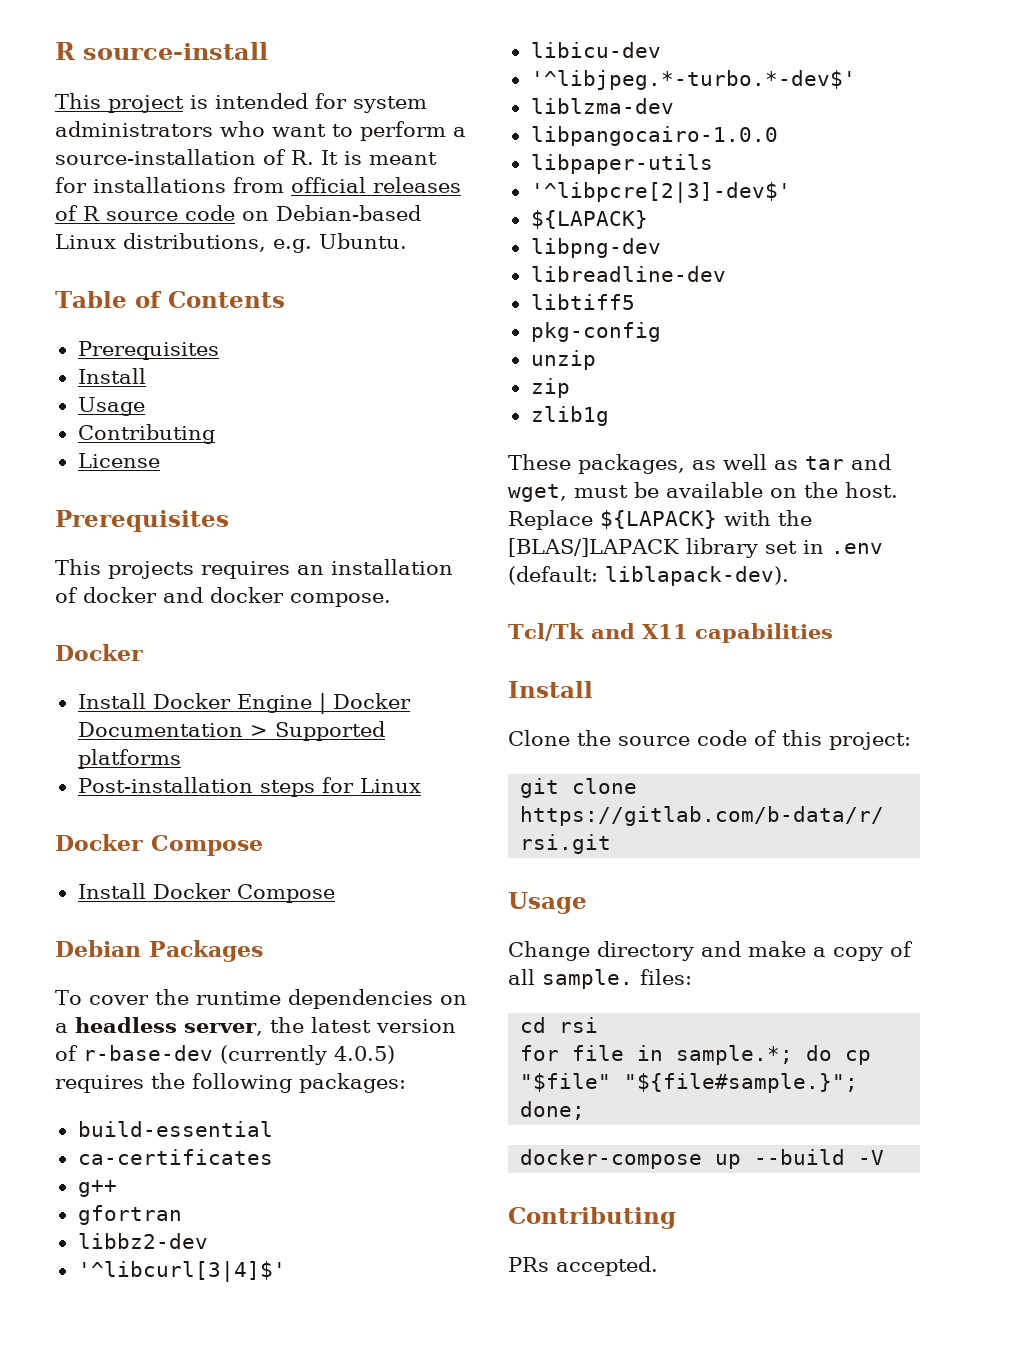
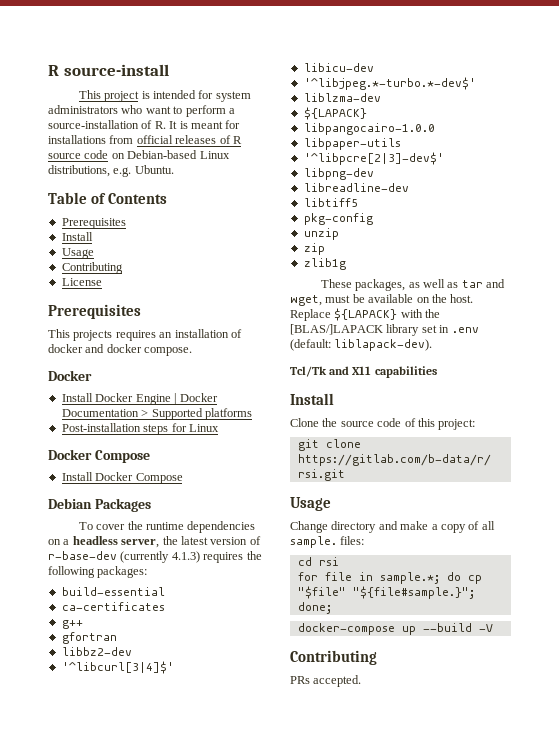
- To cover the runtime dependencies on a headless server, the latest version of r-base-dev (currently 4.0.5) requires the following packages:
+ To cover the runtime dependencies on a headless server, the latest version of r-base-dev (currently 4.1.3) requires the following packages:
  liblzma-dev
+ ${LAPACK}
  '^libpcre[2|3]-dev$'
- ${LAPACK}

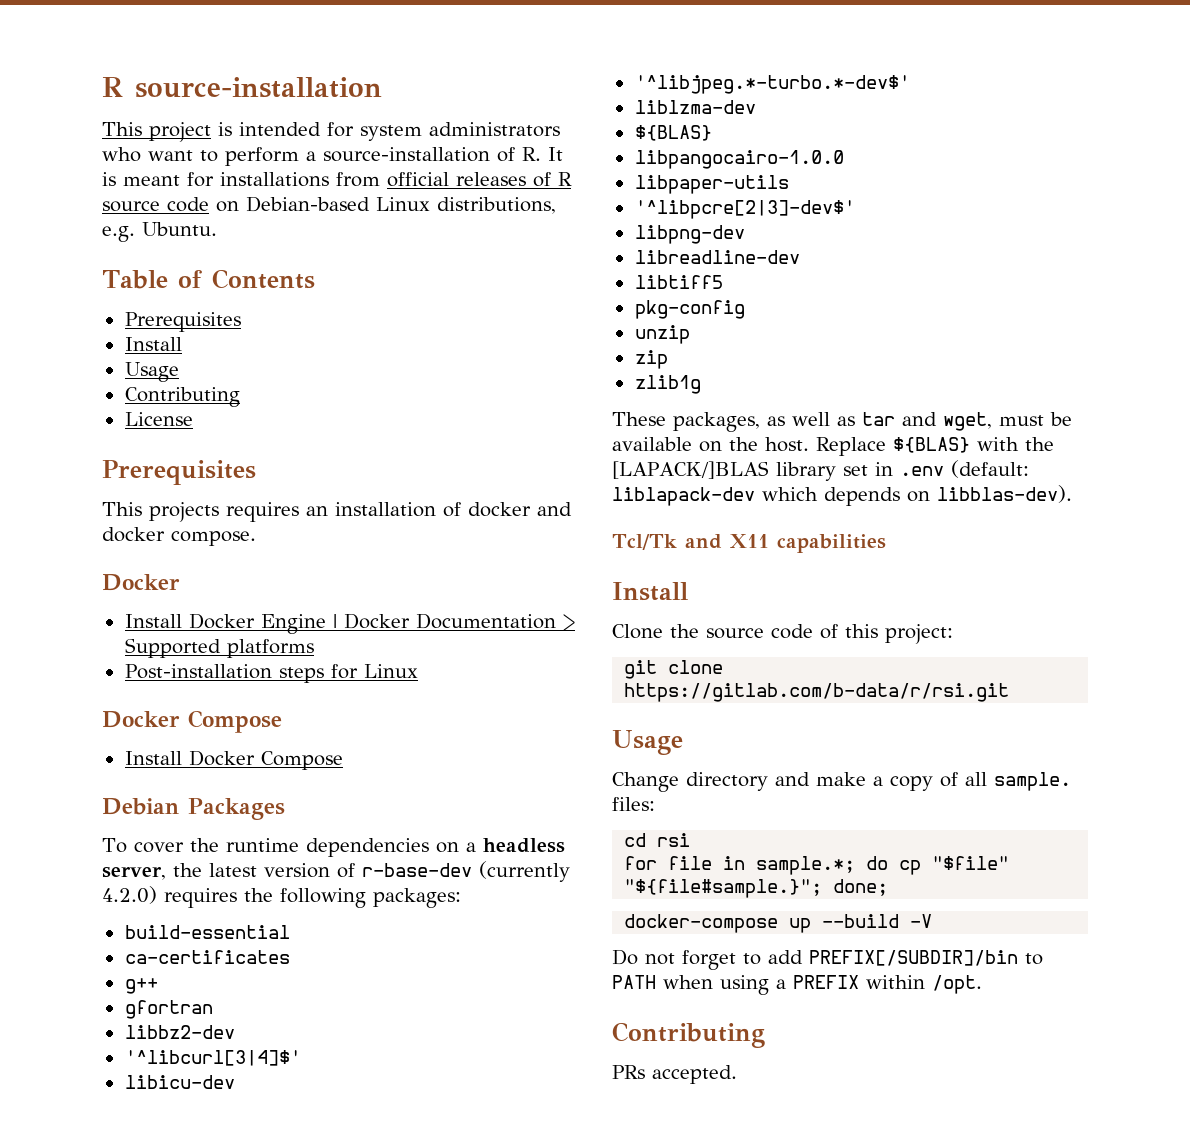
- R source-install
+ R source-installation
- To cover the runtime dependencies on a headless server, the latest version of r-base-dev (currently 4.1.3) requires the following packages:
+ To cover the runtime dependencies on a headless server, the latest version of r-base-dev (currently 4.2.0) requires the following packages:
  liblzma-dev
- ${LAPACK}
+ ${BLAS}
- Replace ${LAPACK} with the [BLAS/]LAPACK library set in .env (default: liblapack-dev).
+ Replace ${BLAS} with the [LAPACK/]BLAS library set in .env (default: liblapack-dev which depends on libblas-dev).
+ Do not forget to add PREFIX[/SUBDIR]/bin to PATH when using a PREFIX within /opt.

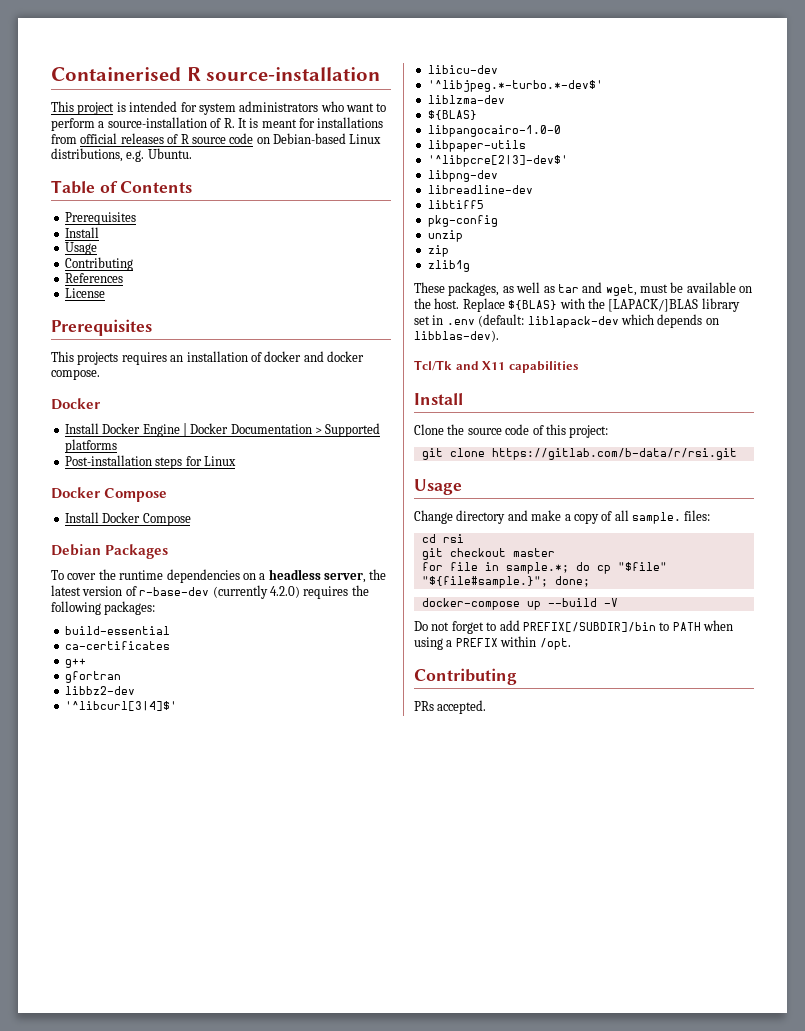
- R source-installation
+ Containerised R source-installation
+ References
- libpangocairo-1.0.0
+ libpangocairo-1.0-0
+ git checkout master

